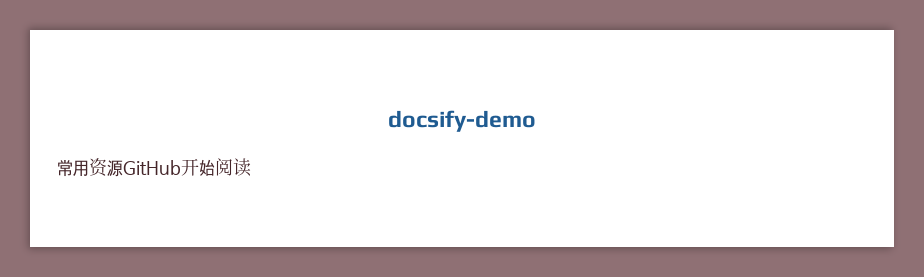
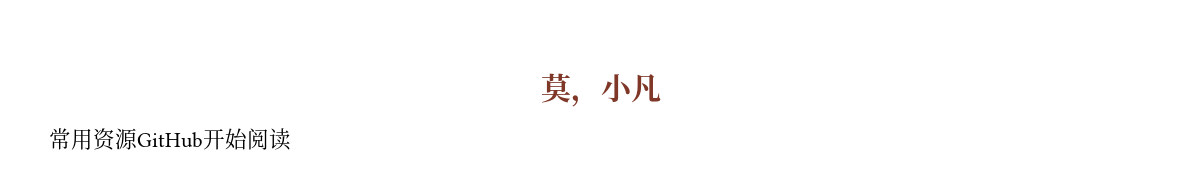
- docsify-demo
+ 莫，小凡

